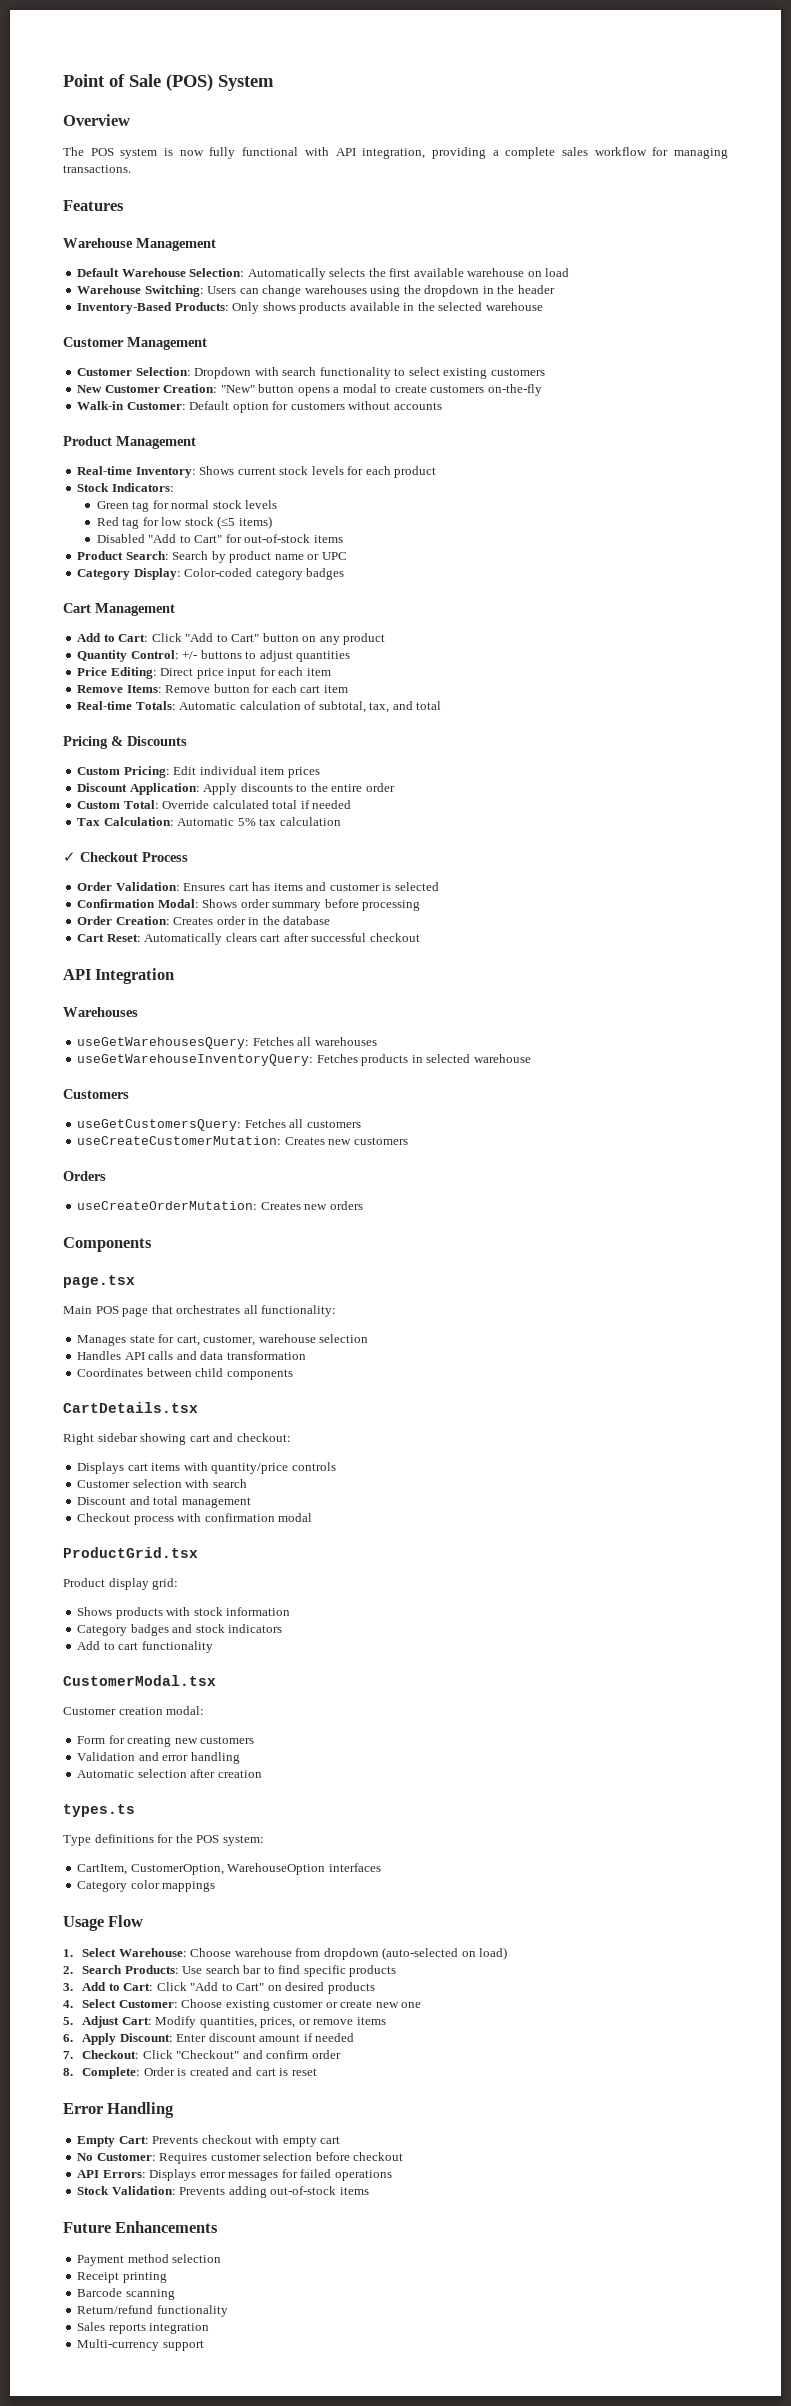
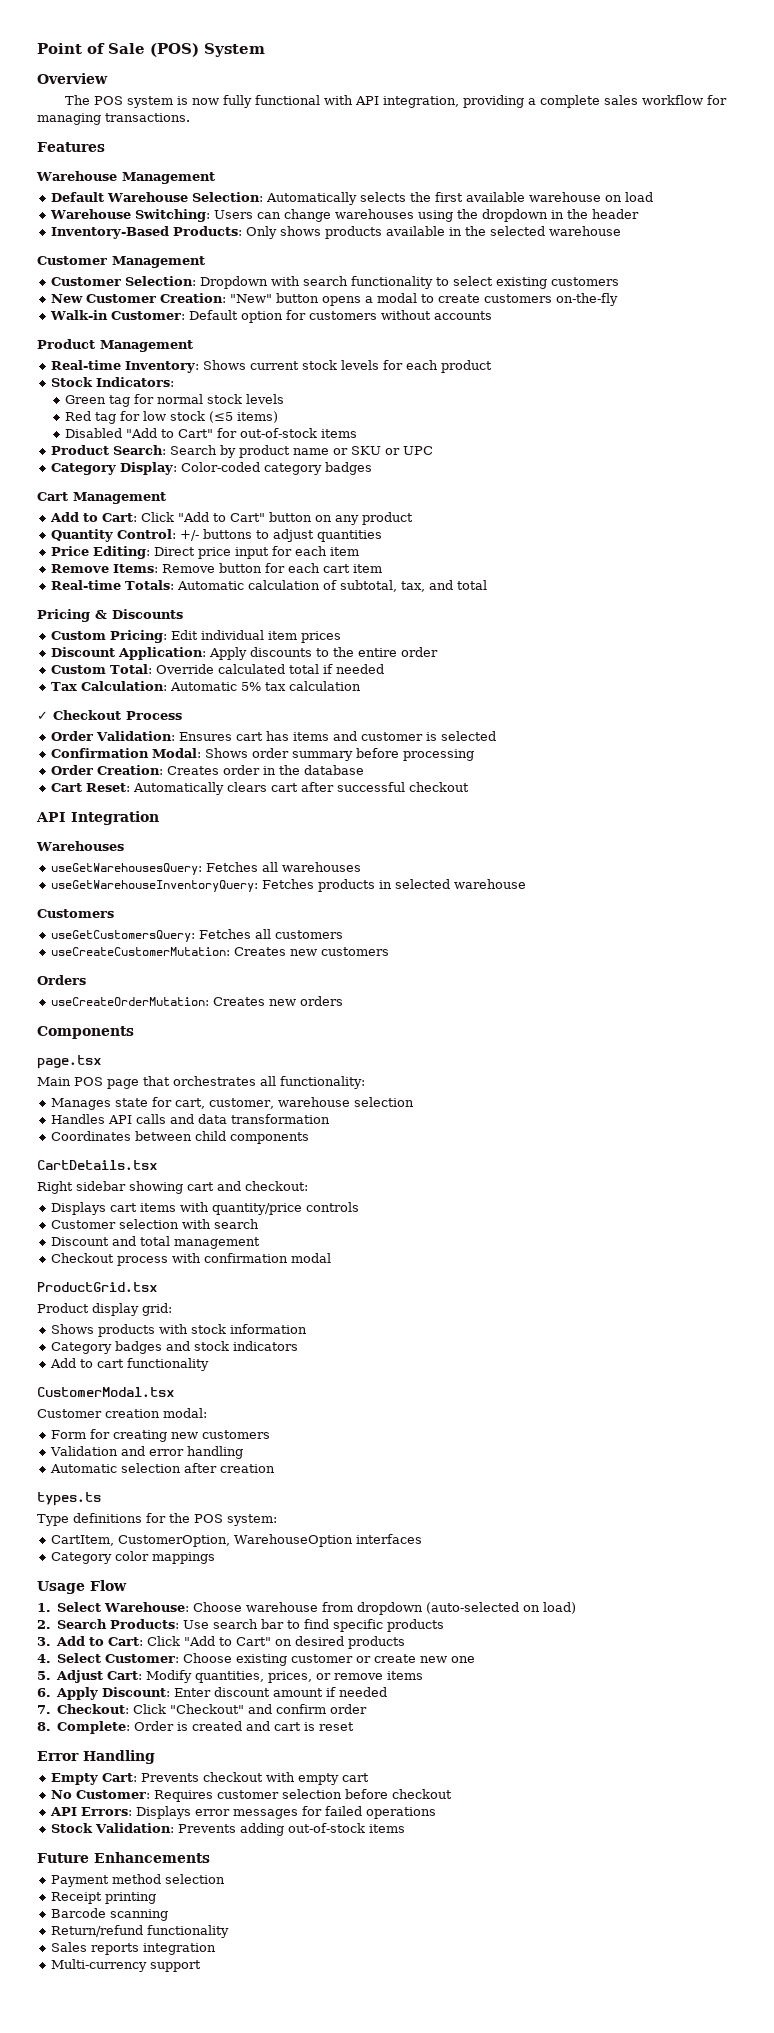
- Product Search: Search by product name or UPC
+ Product Search: Search by product name or SKU or UPC

